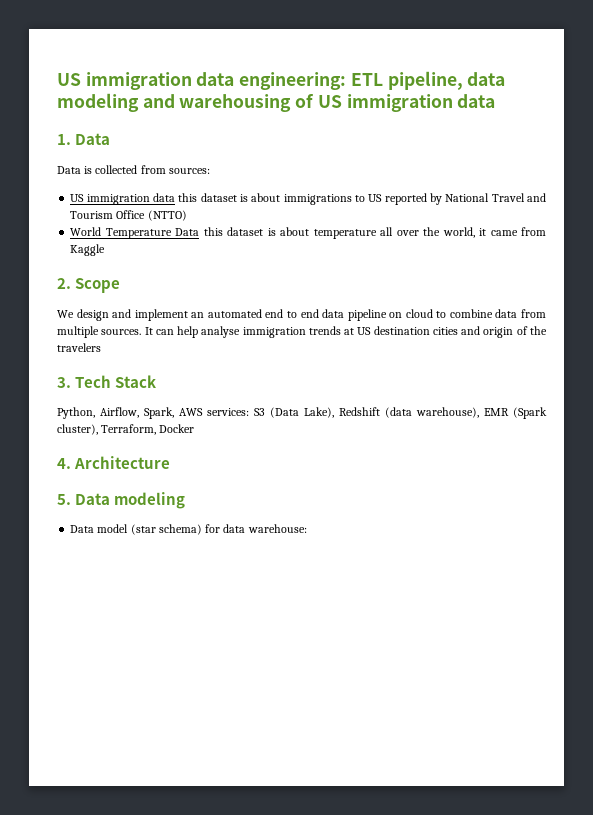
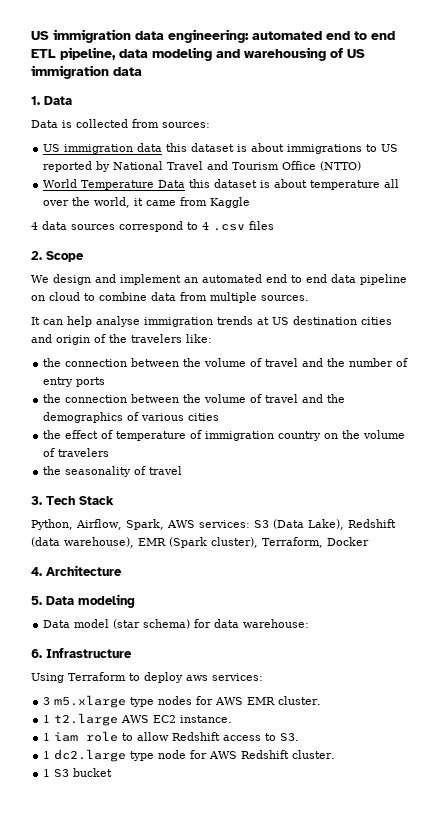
- US immigration data engineering: ETL pipeline, data modeling and warehousing of US immigration data
+ US immigration data engineering: automated end to end ETL pipeline, data modeling and warehousing of US immigration data
+ 4 data sources correspond to 4 .csv files
- We design and implement an automated end to end data pipeline on cloud to combine data from multiple sources. It can help analyse immigration trends at US destination cities and origin of the travelers
+ We design and implement an automated end to end data pipeline on cloud to combine data from multiple sources.
+ It can help analyse immigration trends at US destination cities and origin of the travelers like:
+ the connection between the volume of travel and the number of entry ports
+ the connection between the volume of travel and the demographics of various cities
+ the effect of temperature of immigration country on the volume of travelers
+ the seasonality of travel
+ 6. Infrastructure
+ Using Terraform to deploy aws services:
+ 3 m5.xlarge type nodes for AWS EMR cluster.
+ 1 t2.large AWS EC2 instance.
+ 1 iam role to allow Redshift access to S3.
+ 1 dc2.large type node for AWS Redshift cluster.
+ 1 S3 bucket

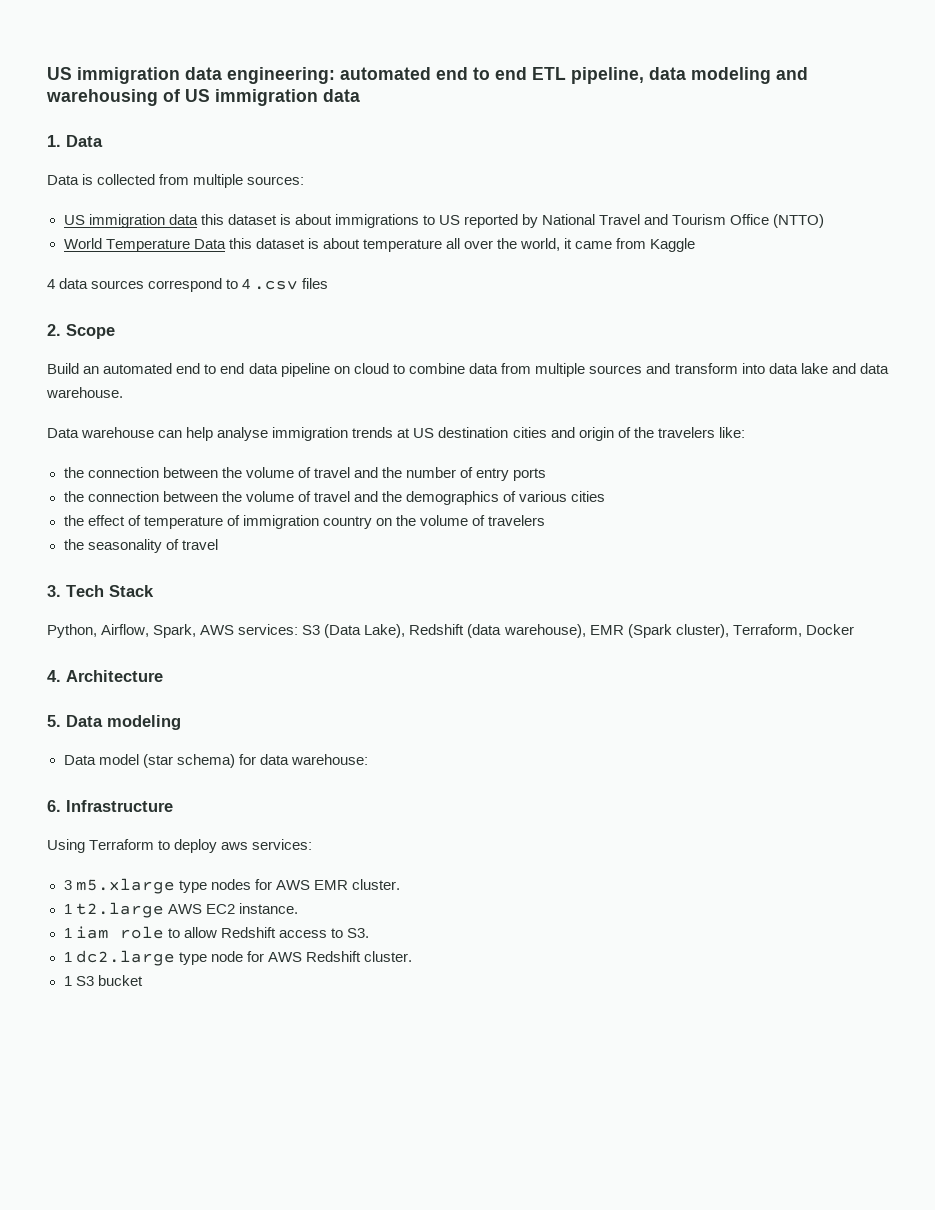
- Data is collected from sources:
+ Data is collected from multiple sources:
- We design and implement an automated end to end data pipeline on cloud to combine data from multiple sources.
- It can help analyse immigration trends at US destination cities and origin of the travelers like:
+ Build an automated end to end data pipeline on cloud to combine data from multiple sources and transform into data lake and data warehouse.
+ Data warehouse can help analyse immigration trends at US destination cities and origin of the travelers like:

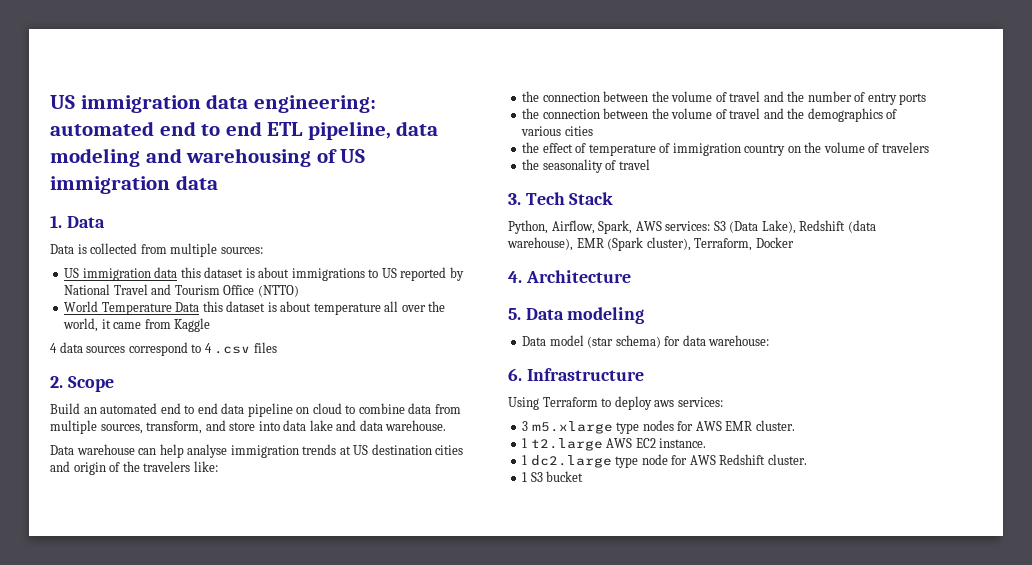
- Build an automated end to end data pipeline on cloud to combine data from multiple sources and transform into data lake and data warehouse.
+ Build an automated end to end data pipeline on cloud to combine data from multiple sources, transform, and store into data lake and data warehouse.
- 1 iam role to allow Redshift access to S3.

